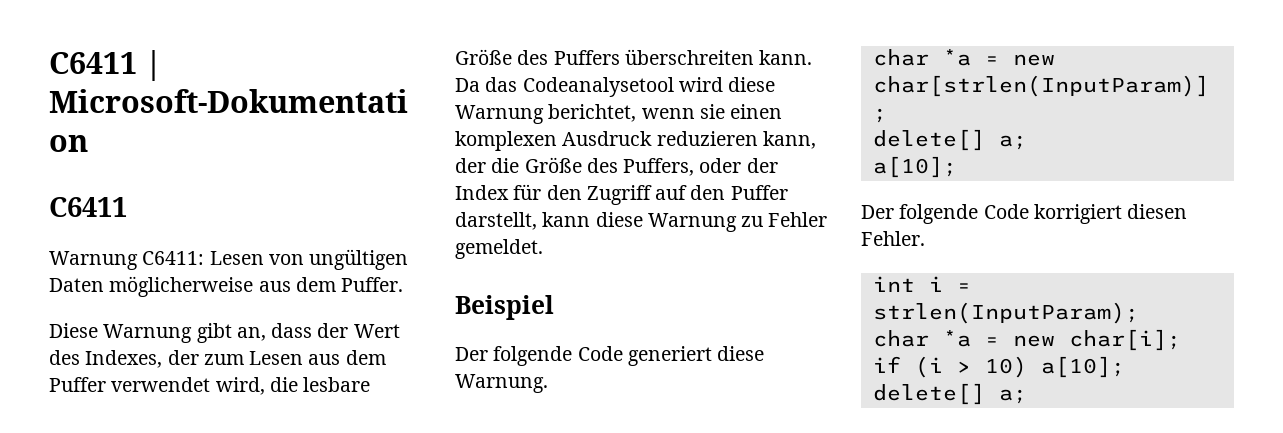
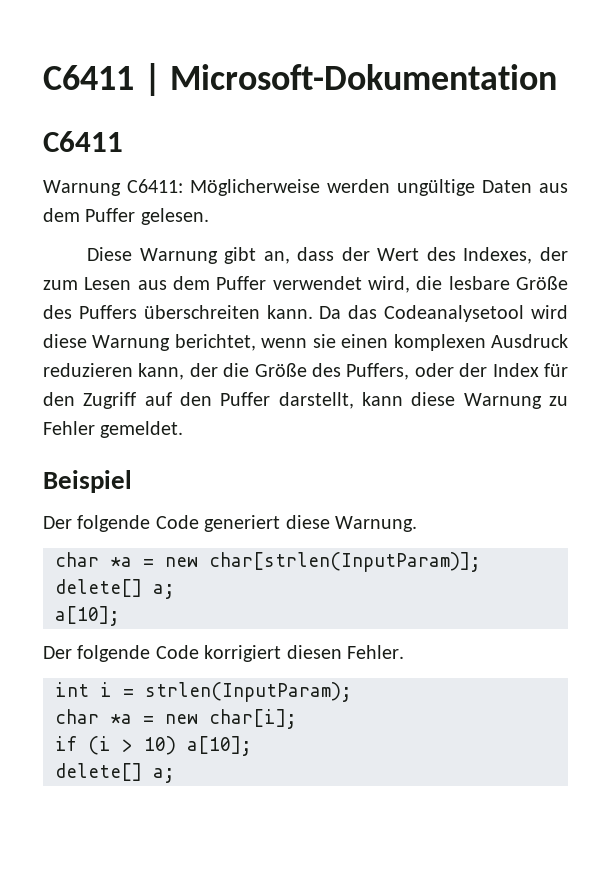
- Warnung C6411: Lesen von ungültigen Daten möglicherweise aus dem Puffer.
+ Warnung C6411: Möglicherweise werden ungültige Daten aus dem Puffer gelesen.

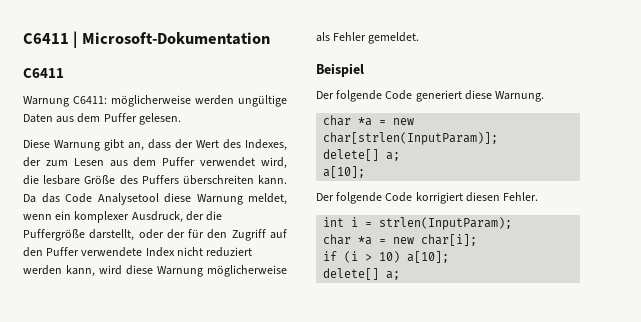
- Warnung C6411: Möglicherweise werden ungültige Daten aus dem Puffer gelesen.
+ Warnung C6411: möglicherweise werden ungültige Daten aus dem Puffer gelesen.
- Da das Codeanalysetool wird diese Warnung berichtet, wenn sie einen komplexen Ausdruck reduzieren kann, der die Größe des Puffers, oder der Index für den Zugriff auf den Puffer darstellt, kann diese Warnung zu Fehler gemeldet.
+ Da das Code Analysetool diese Warnung meldet, wenn ein komplexer Ausdruck, der die Puffergröße darstellt, oder der für den Zugriff auf den Puffer verwendete Index nicht reduziert werden kann, wird diese Warnung möglicherweise als Fehler gemeldet.

